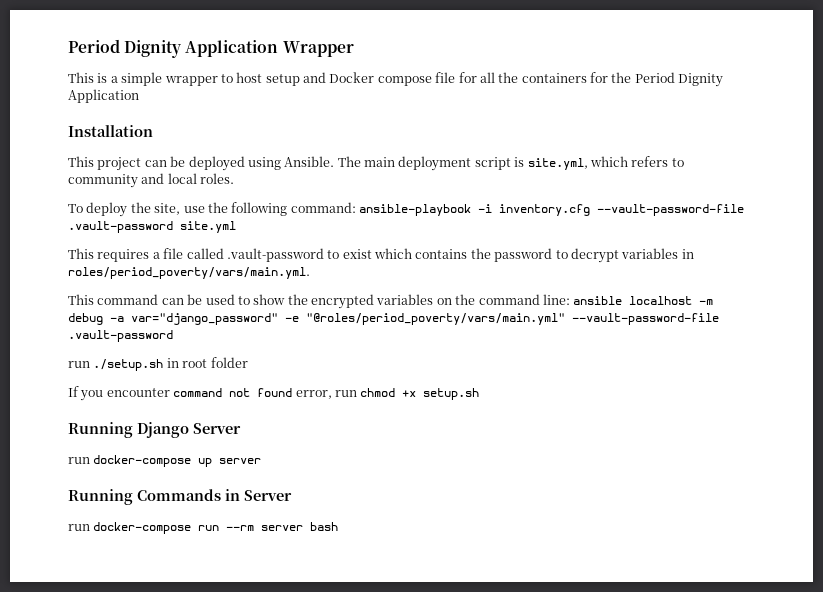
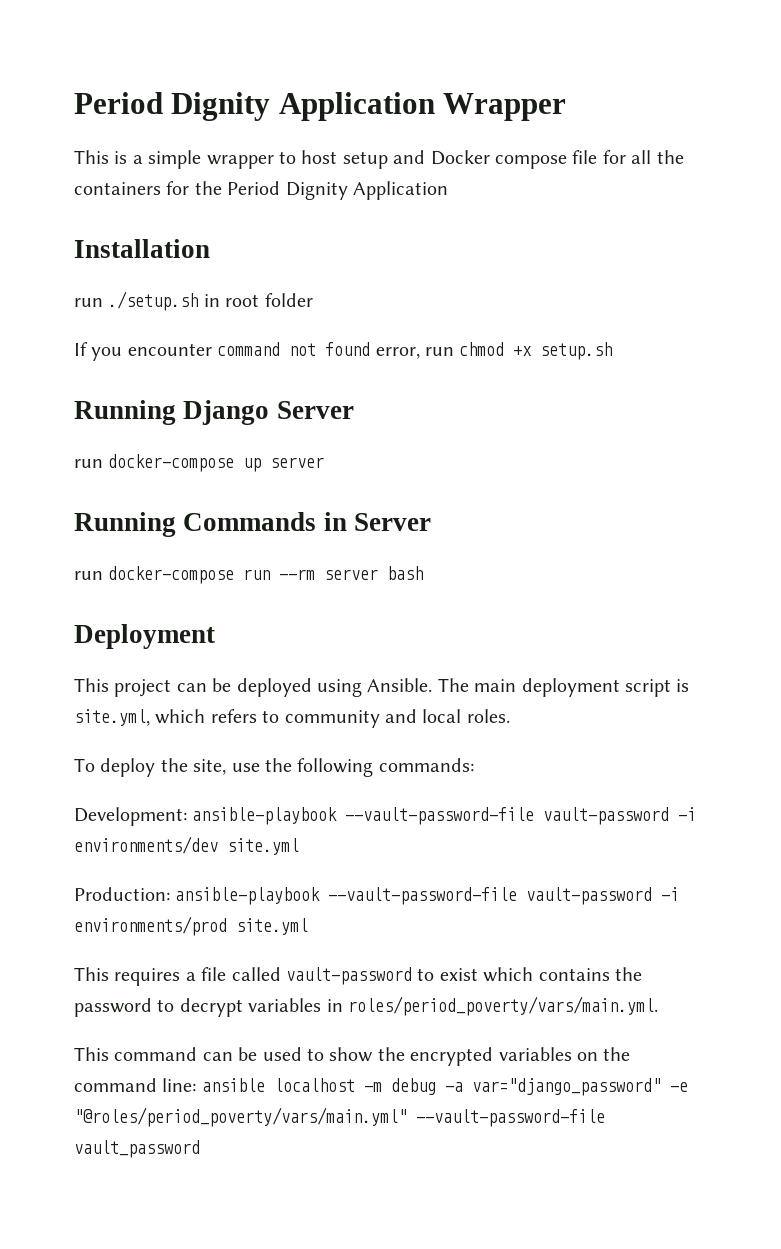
- This project can be deployed using Ansible. The main deployment script is site.yml, which refers to community and local roles.
- To deploy the site, use the following command: ansible-playbook -i inventory.cfg --vault-password-file .vault-password site.yml
- This requires a file called .vault-password to exist which contains the password to decrypt variables in roles/period_poverty/vars/main.yml.
- This command can be used to show the encrypted variables on the command line: ansible localhost -m debug -a var="django_password" -e "@roles/period_poverty/vars/main.yml" --vault-password-file .vault-password
+ Deployment
+ This project can be deployed using Ansible. The main deployment script is site.yml, which refers to community and local roles.
+ To deploy the site, use the following commands:
+ Development: ansible-playbook --vault-password-file vault-password -i environments/dev site.yml
+ Production: ansible-playbook --vault-password-file vault-password -i environments/prod site.yml
+ This requires a file called vault-password to exist which contains the password to decrypt variables in roles/period_poverty/vars/main.yml.
+ This command can be used to show the encrypted variables on the command line: ansible localhost -m debug -a var="django_password" -e "@roles/period_poverty/vars/main.yml" --vault-password-file vault_password

